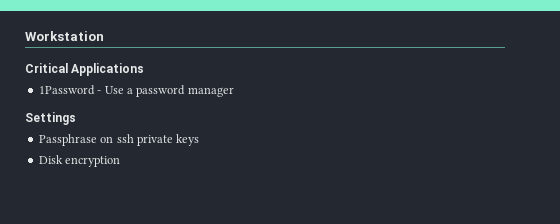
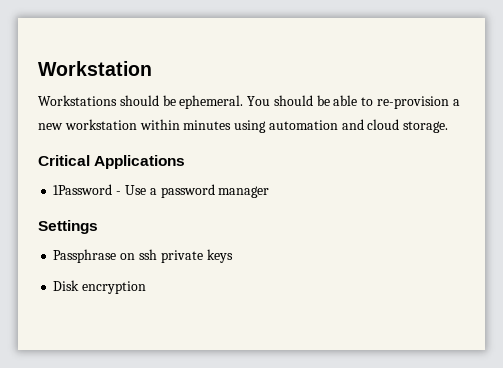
+ Workstations should be ephemeral. You should be able to re-provision a new workstation within minutes using automation and cloud storage.

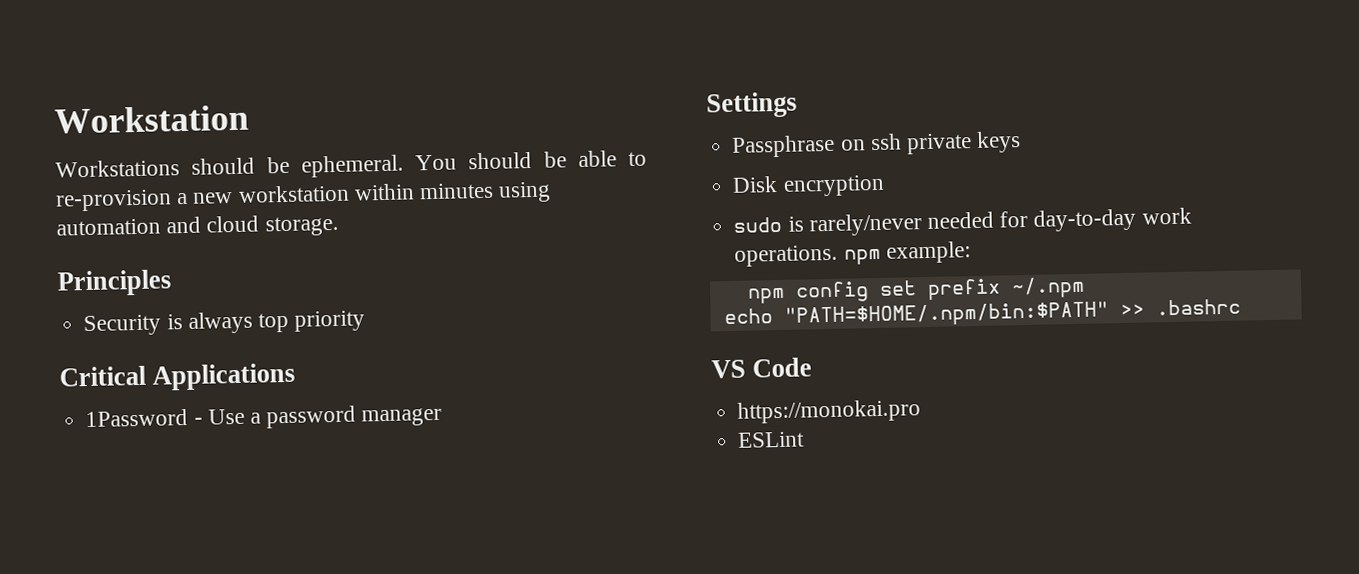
+ Principles
+ Security is always top priority
+ sudo is rarely/never needed for day-to-day work operations. npm example:
+ npm config set prefix ~/.npm
+ echo "PATH=$HOME/.npm/bin:$PATH" >> .bashrc
+ VS Code
+ https://monokai.pro
+ ESLint

